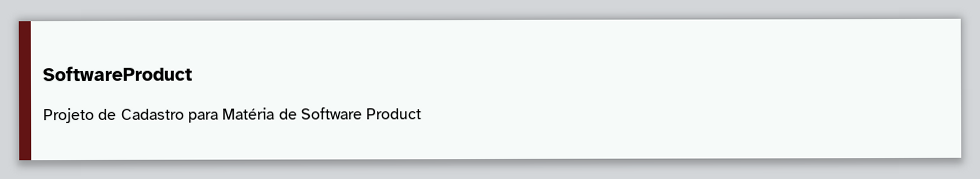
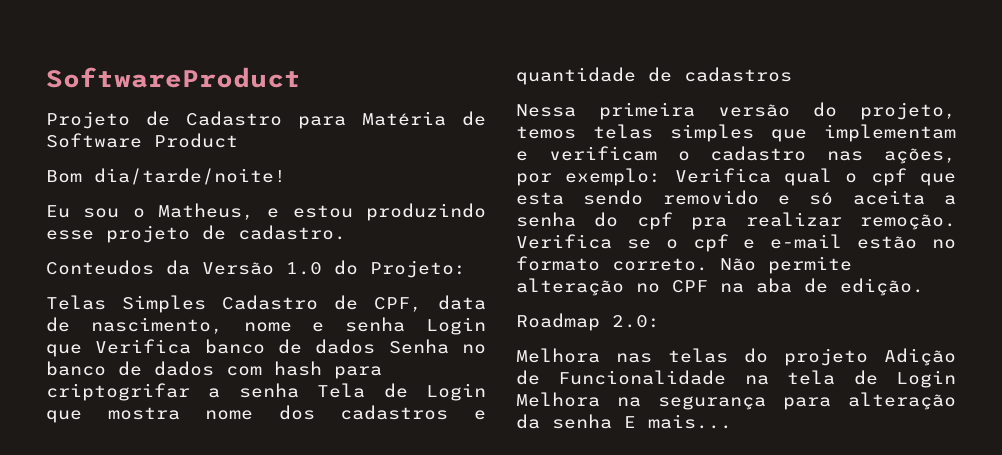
+ Bom dia/tarde/noite!
+ Eu sou o Matheus, e estou produzindo esse projeto de cadastro.
+ Conteudos da Versão 1.0 do Projeto:
+ Telas Simples Cadastro de CPF, data de nascimento, nome e senha Login que Verifica banco de dados Senha no banco de dados com hash para criptogrifar a senha Tela de Login que mostra nome dos cadastros e quantidade de cadastros
+ Nessa primeira versão do projeto, temos telas simples que implementam e verificam o cadastro nas ações, por exemplo: Verifica qual o cpf que esta sendo removido e só aceita a senha do cpf pra realizar remoção. Verifica se o cpf e e-mail estão no formato correto. Não permite alteração no CPF na aba de edição.
+ Roadmap 2.0:
+ Melhora nas telas do projeto Adição de Funcionalidade na tela de Login Melhora na segurança para alteração da senha E mais...

